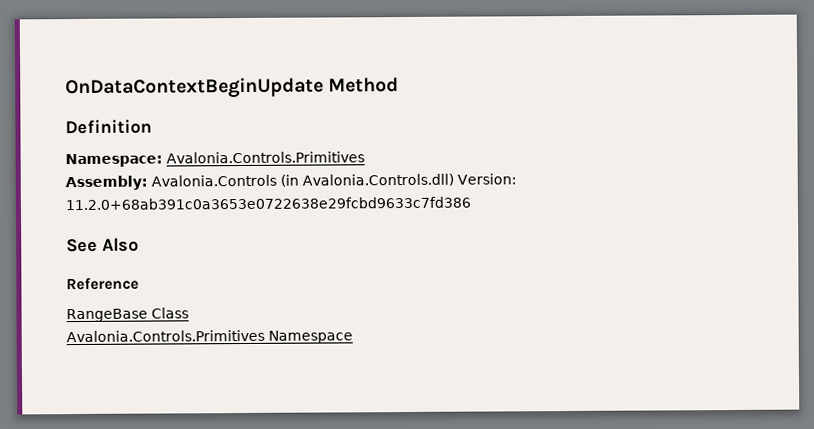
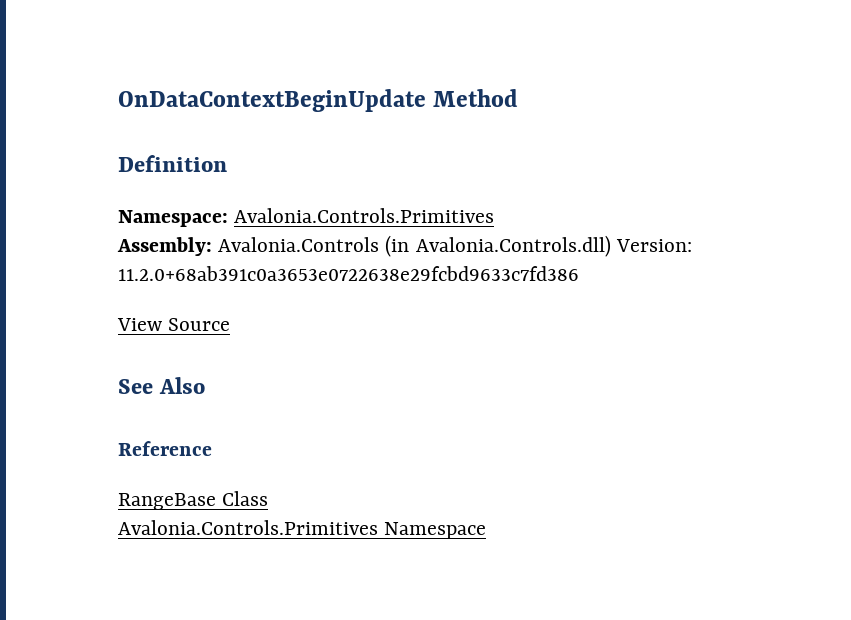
+ View Source

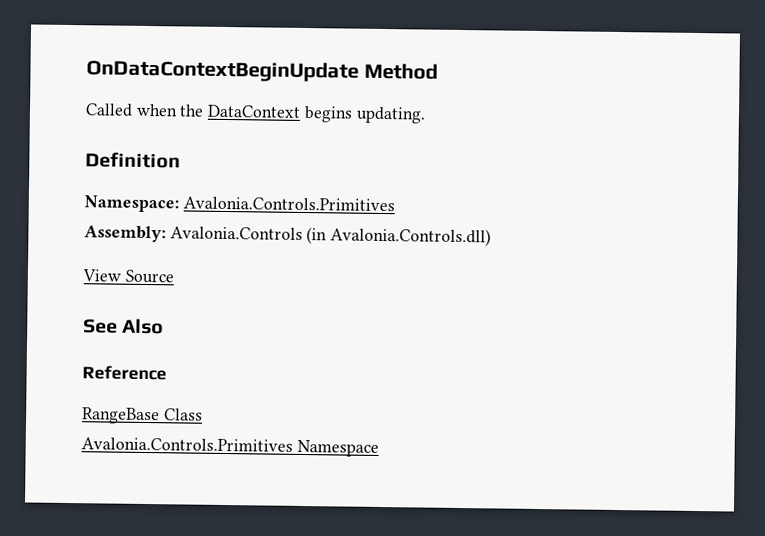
+ Called when the DataContext begins updating.
- Assembly: Avalonia.Controls (in Avalonia.Controls.dll) Version: 11.2.0+68ab391c0a3653e0722638e29fcbd9633c7fd386
+ Assembly: Avalonia.Controls (in Avalonia.Controls.dll)

